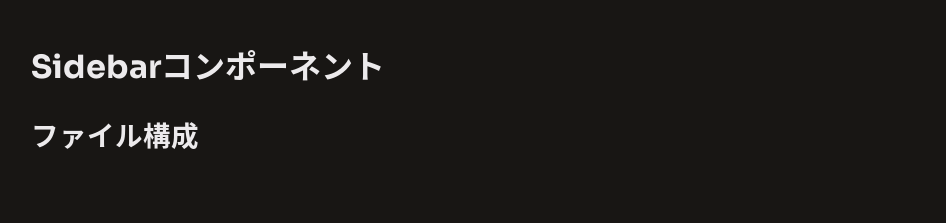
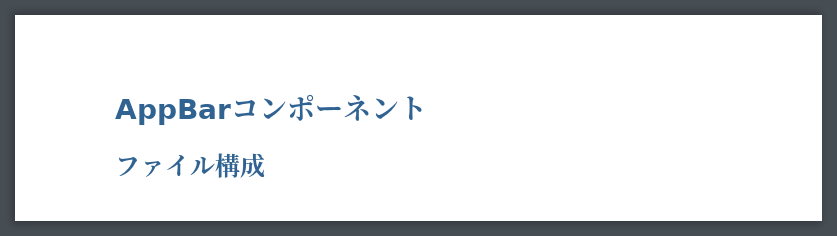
- Sidebarコンポーネント
+ AppBarコンポーネント

